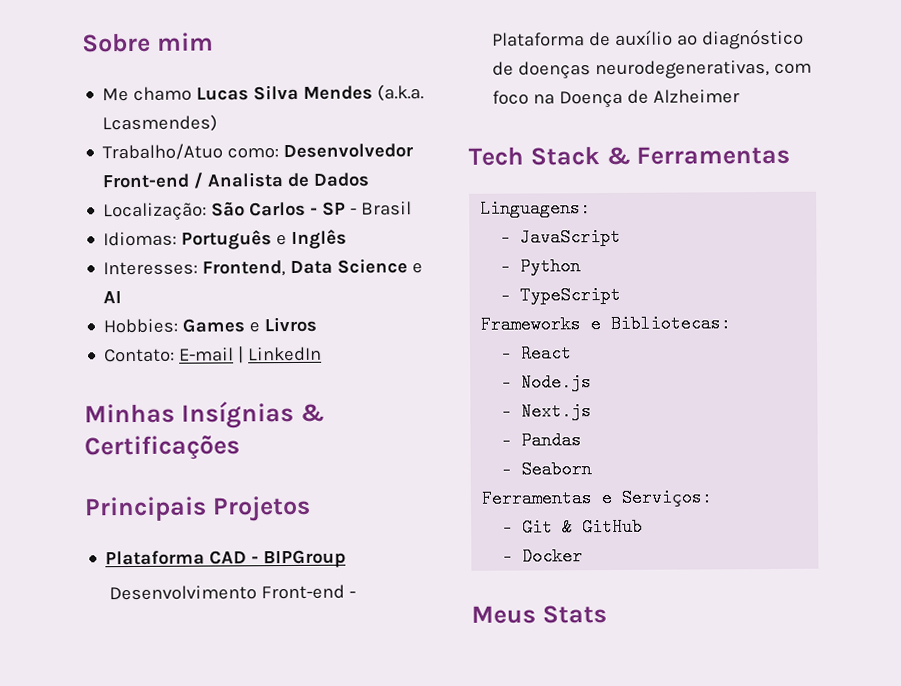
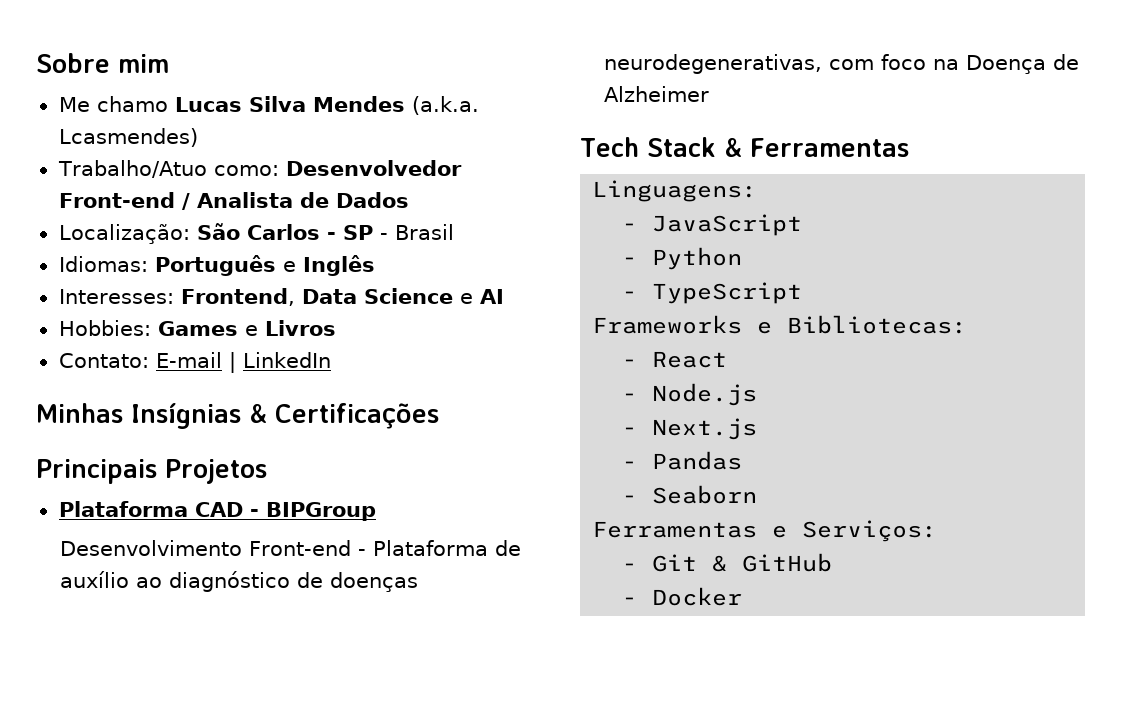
- Meus Stats

